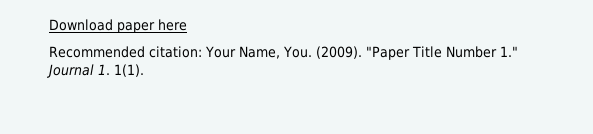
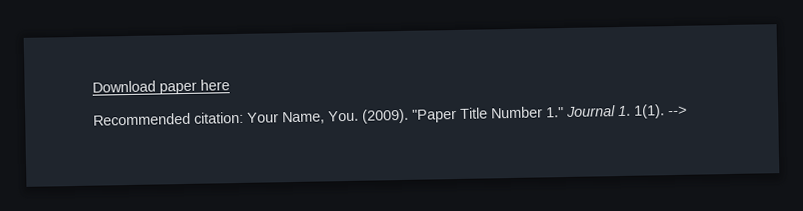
+ -->

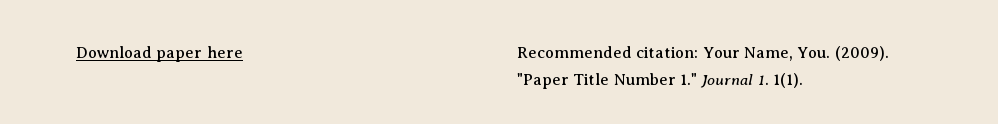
- -->

